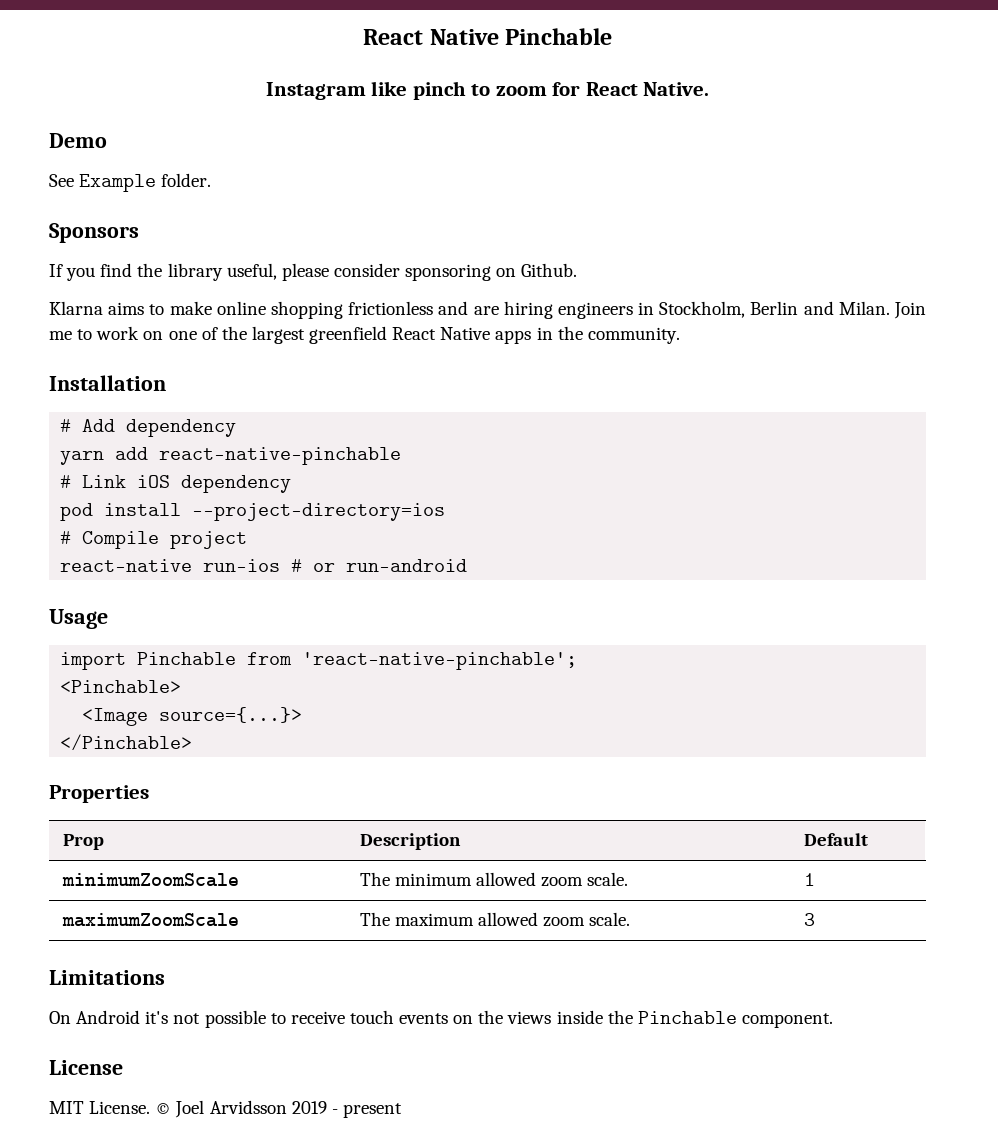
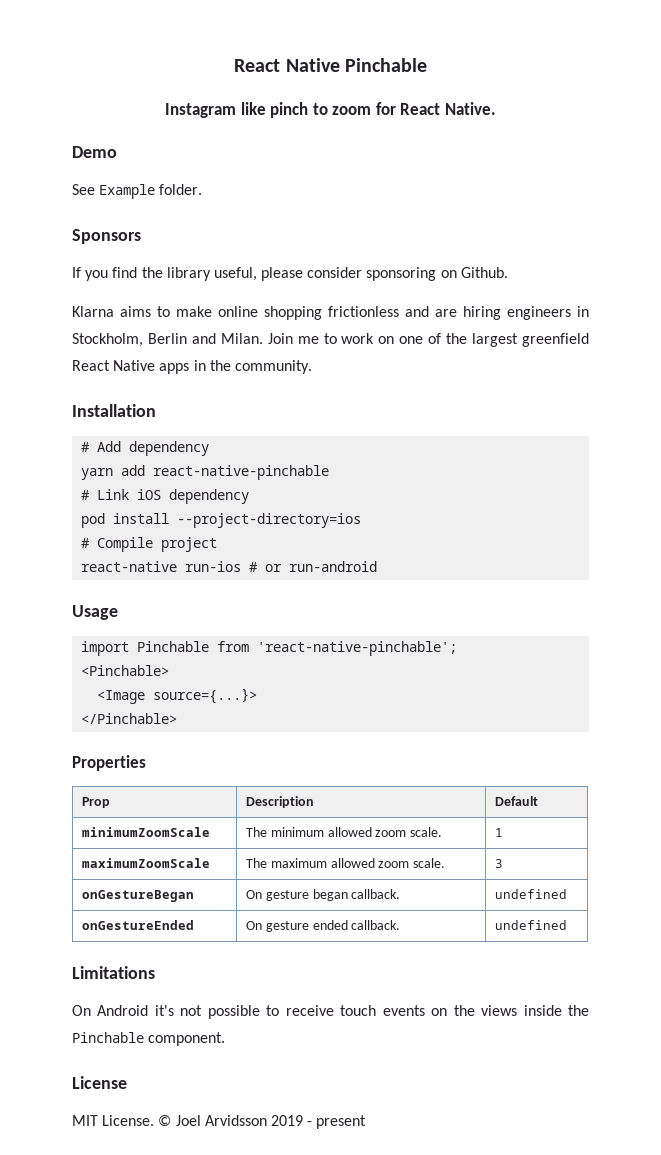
+ onGestureBegan | On gesture began callback. | undefined
+ onGestureEnded | On gesture ended callback. | undefined

